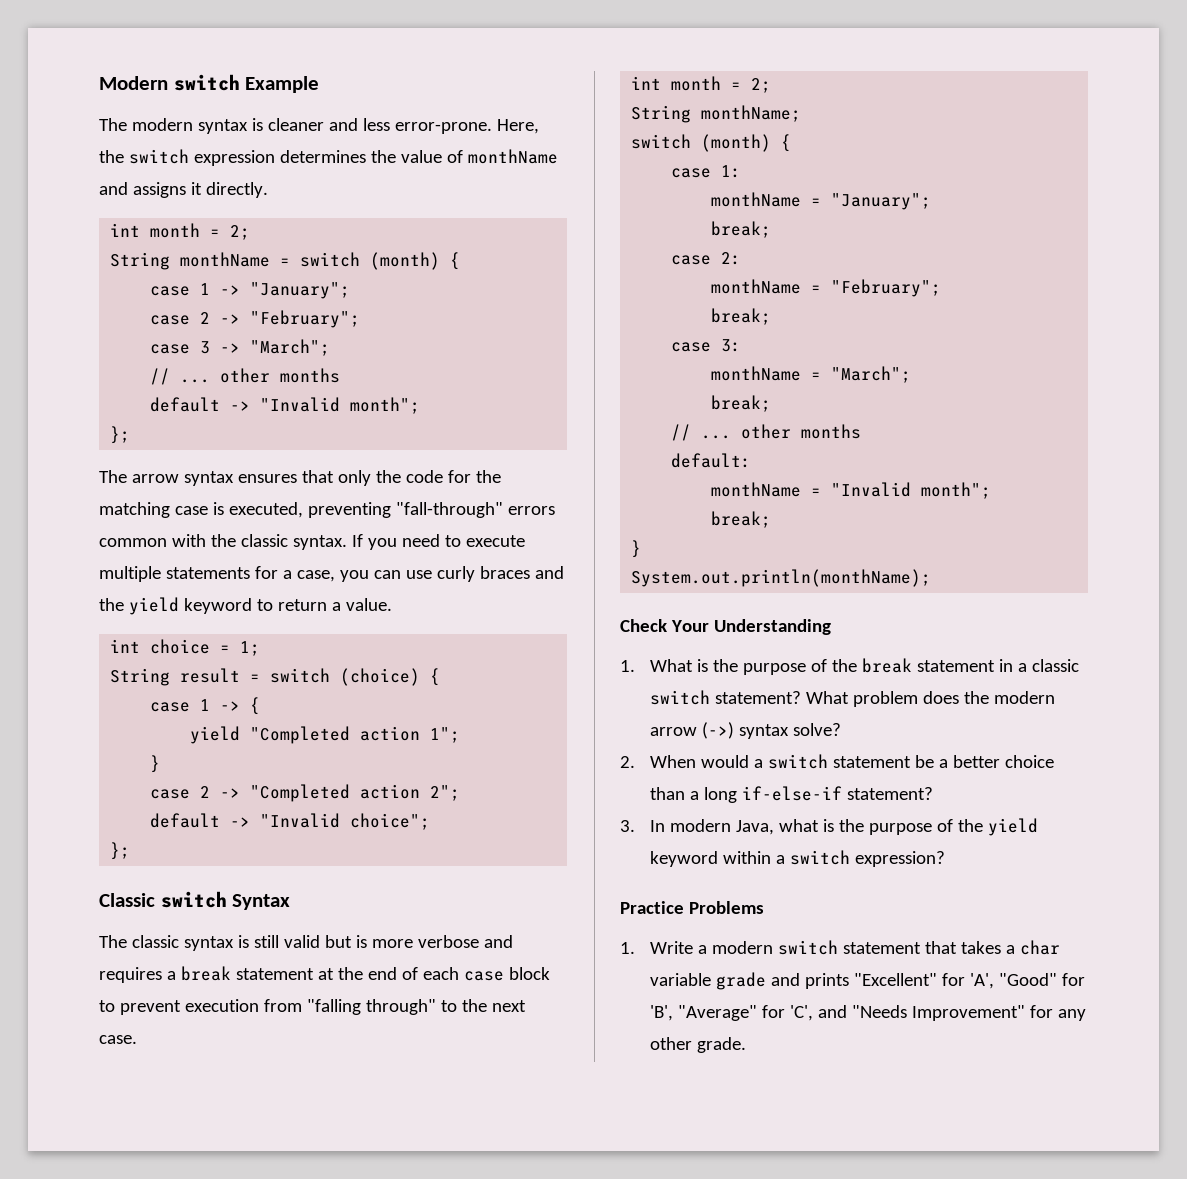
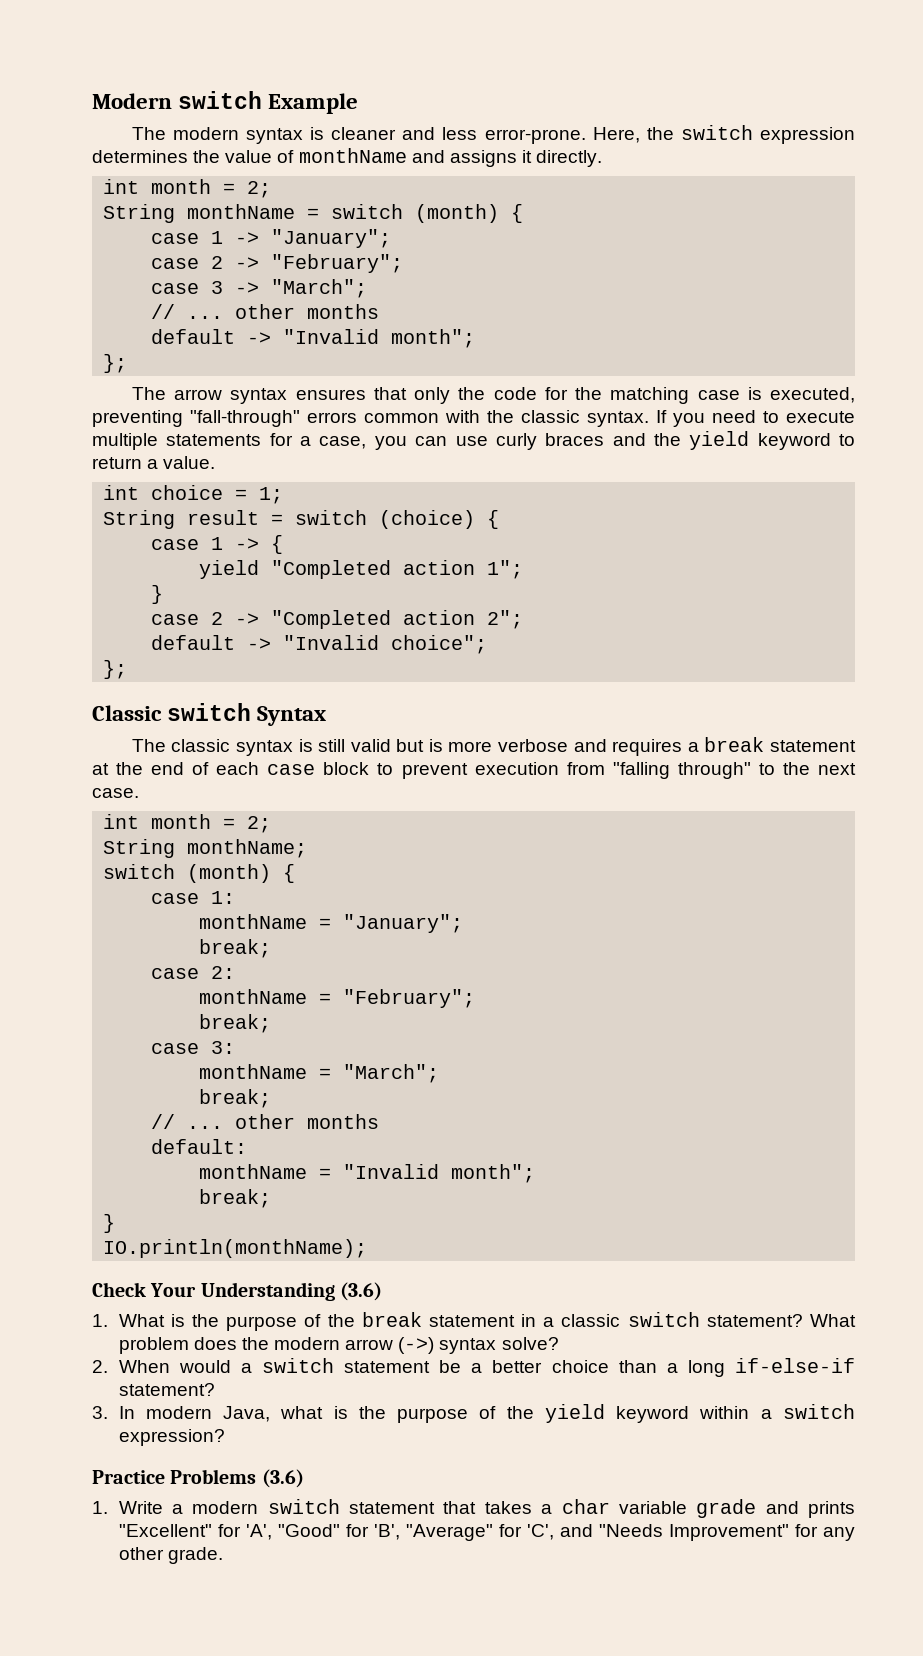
- System.out.println(monthName);
+ IO.println(monthName);
- Check Your Understanding
+ Check Your Understanding (3.6)
- Practice Problems
+ Practice Problems (3.6)

